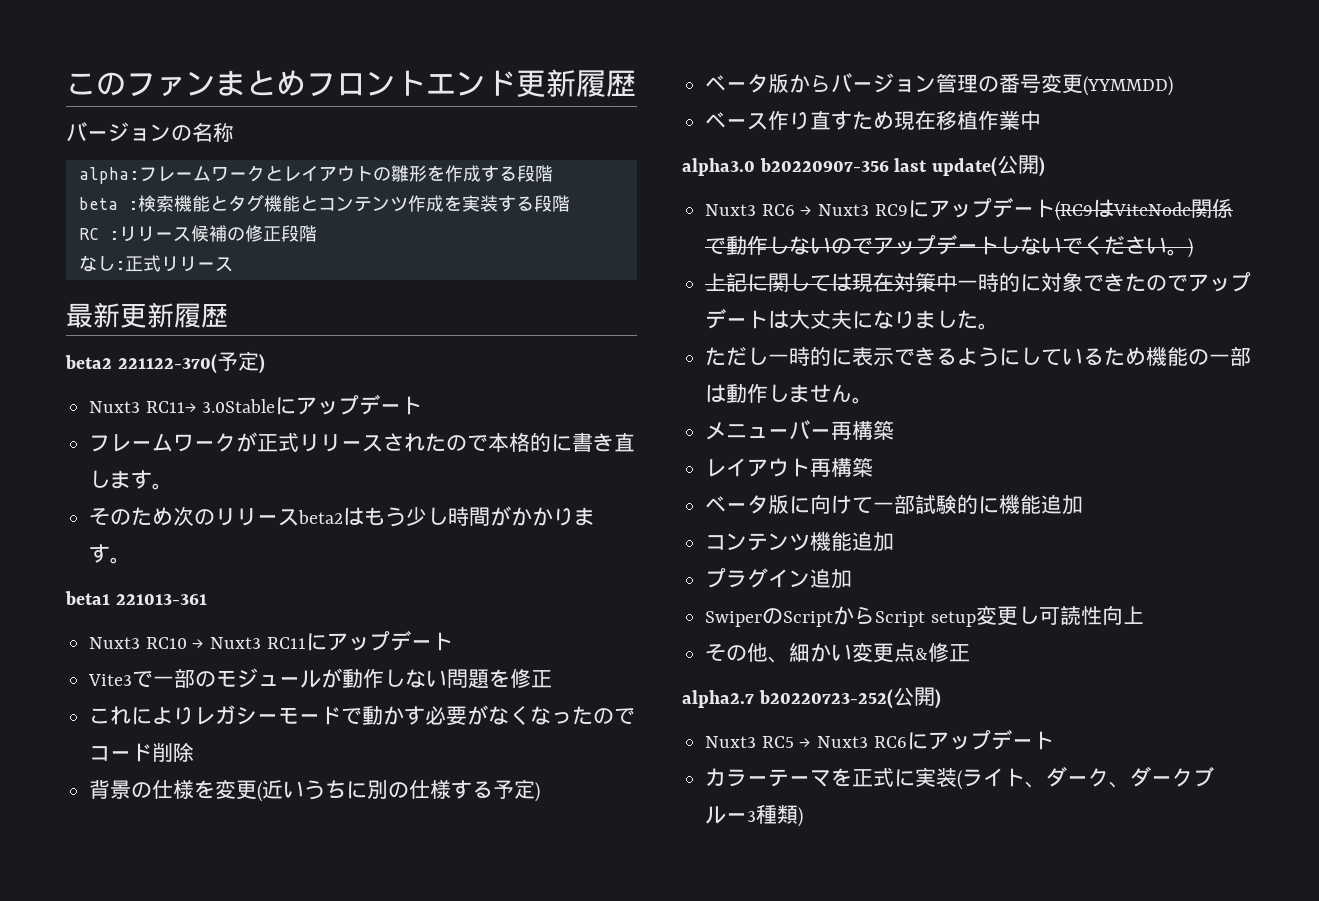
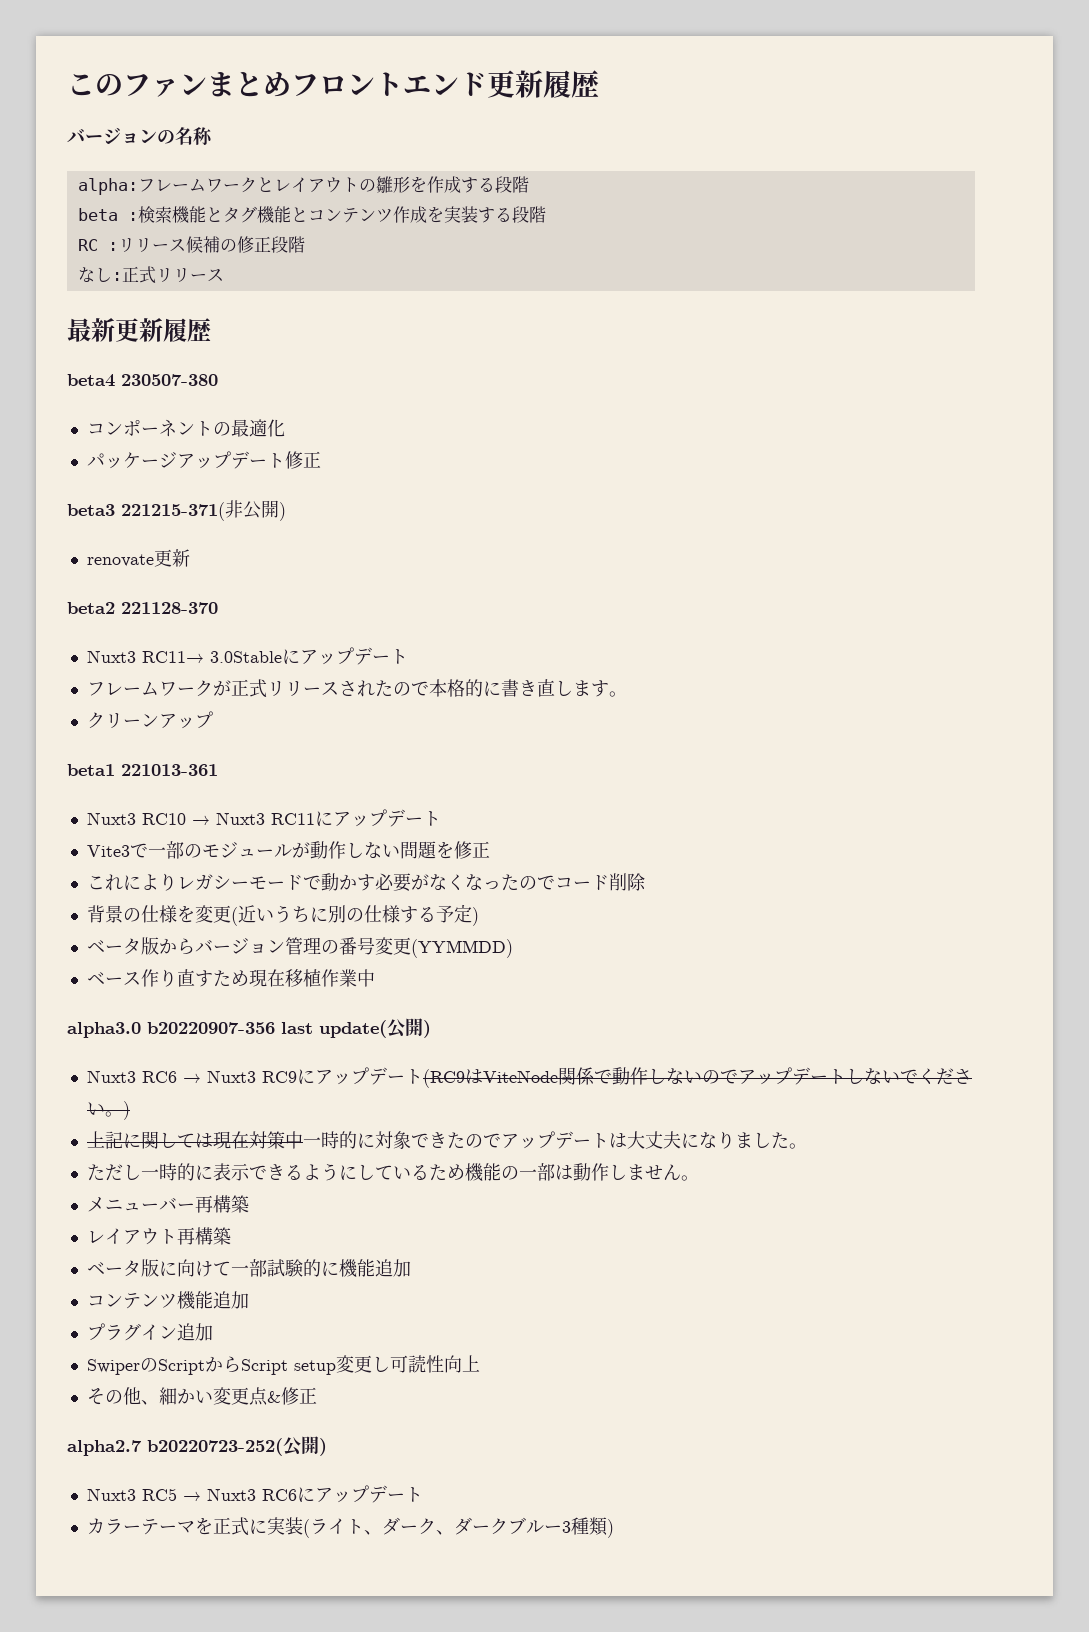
- beta2 221122-370(予定)
+ beta4 230507-380
+ コンポーネントの最適化
+ パッケージアップデート修正
+ beta3 221215-371(非公開)
+ renovate更新
+ beta2 221128-370
- そのため次のリリースbeta2はもう少し時間がかかります。
+ クリーンアップ

